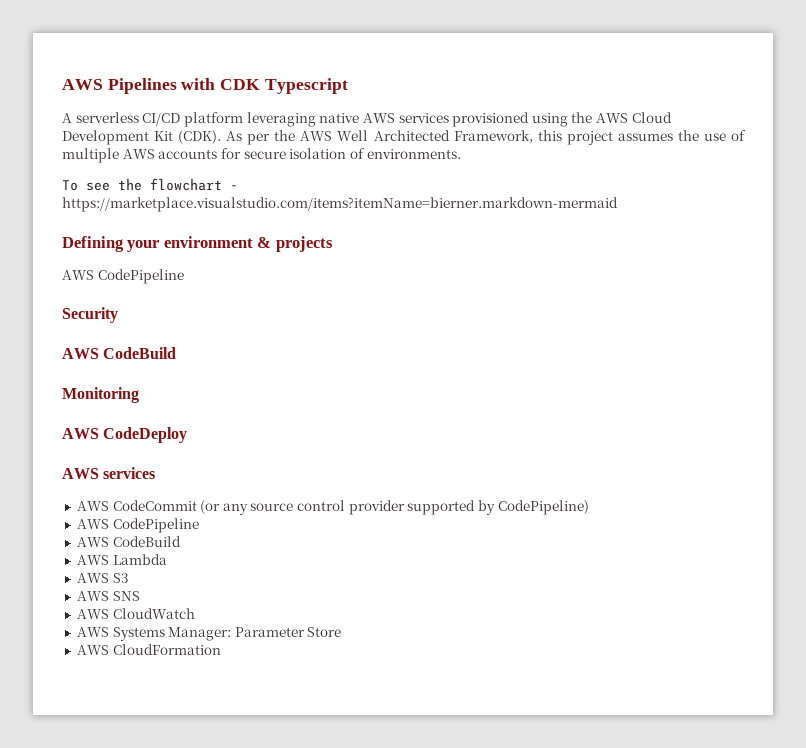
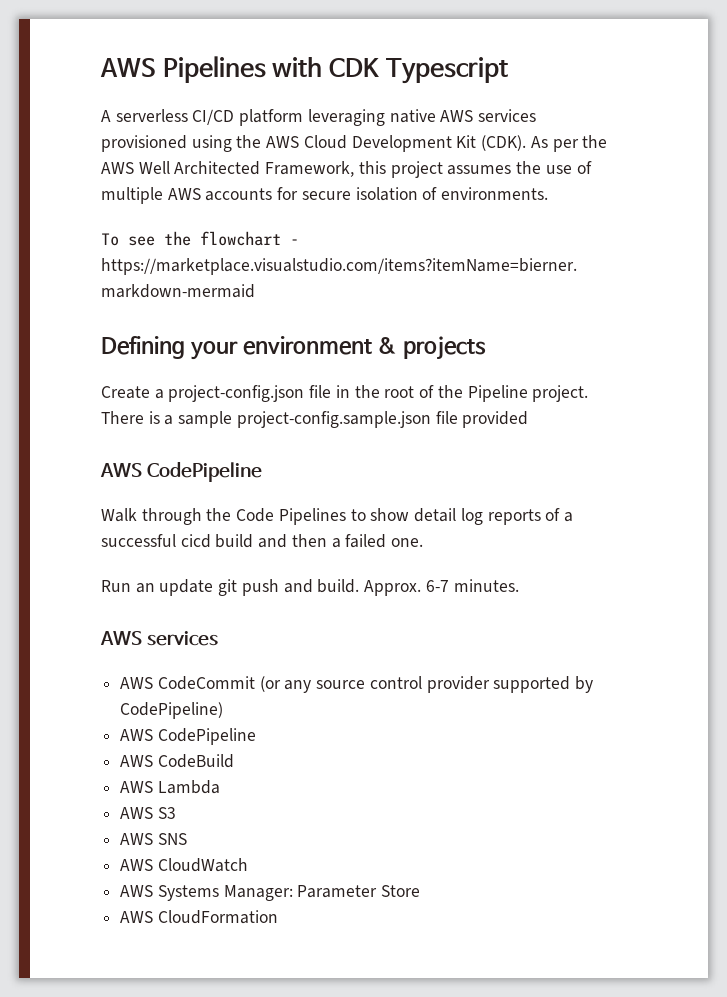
  Defining your environment & projects
+ Create a project-config.json file in the root of the Pipeline project. There is a sample project-config.sample.json file provided
  AWS CodePipeline
- Security
- AWS CodeBuild
- Monitoring
- AWS CodeDeploy
+ Walk through the Code Pipelines to show detail log reports of a successful cicd build and then a failed one.
+ Run an update git push and build. Approx. 6-7 minutes.

